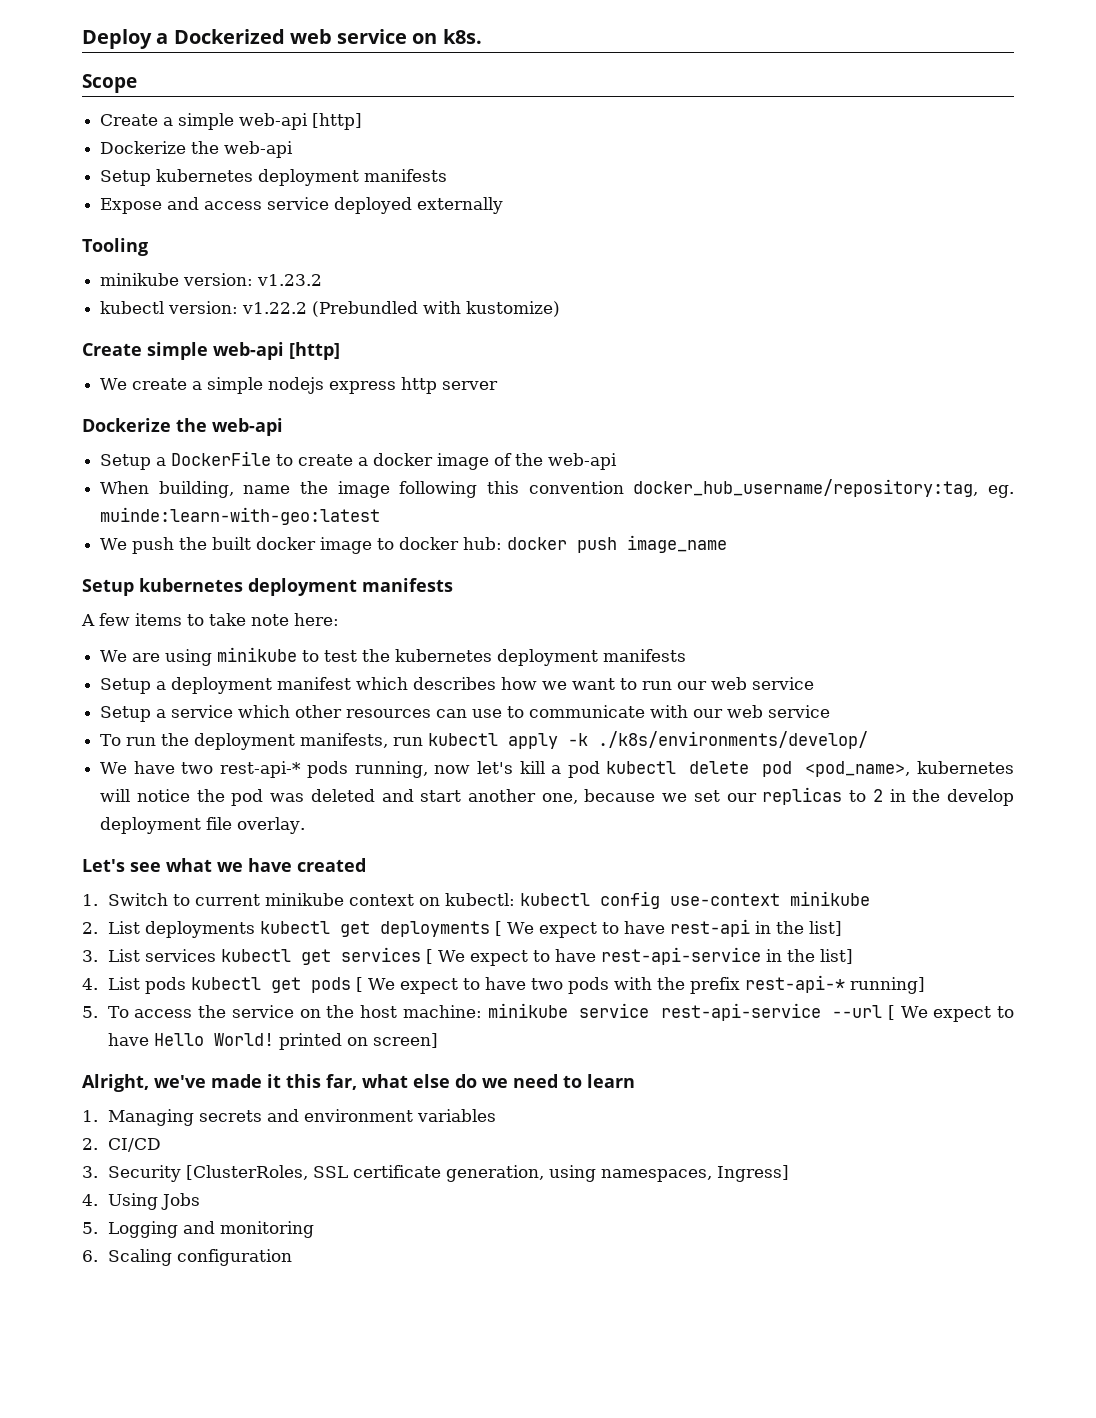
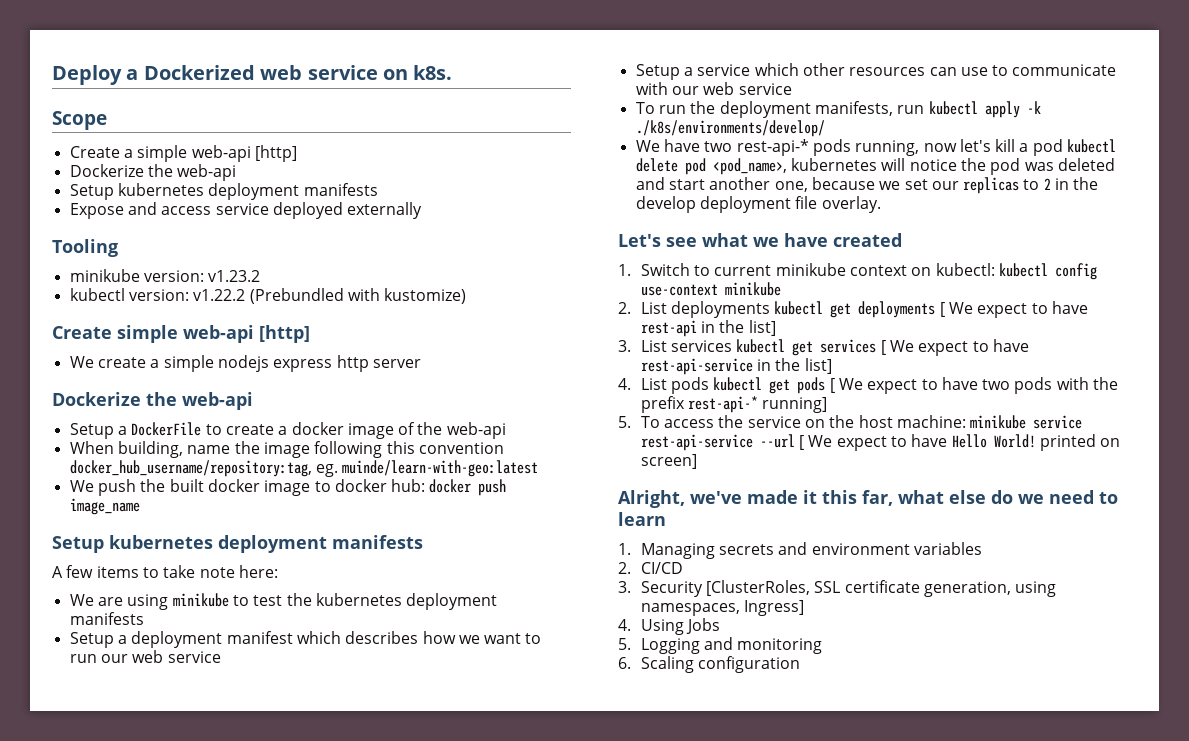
- When building, name the image following this convention docker_hub_username/repository:tag, eg. muinde:learn-with-geo:latest
+ When building, name the image following this convention docker_hub_username/repository:tag, eg. muinde/learn-with-geo:latest

